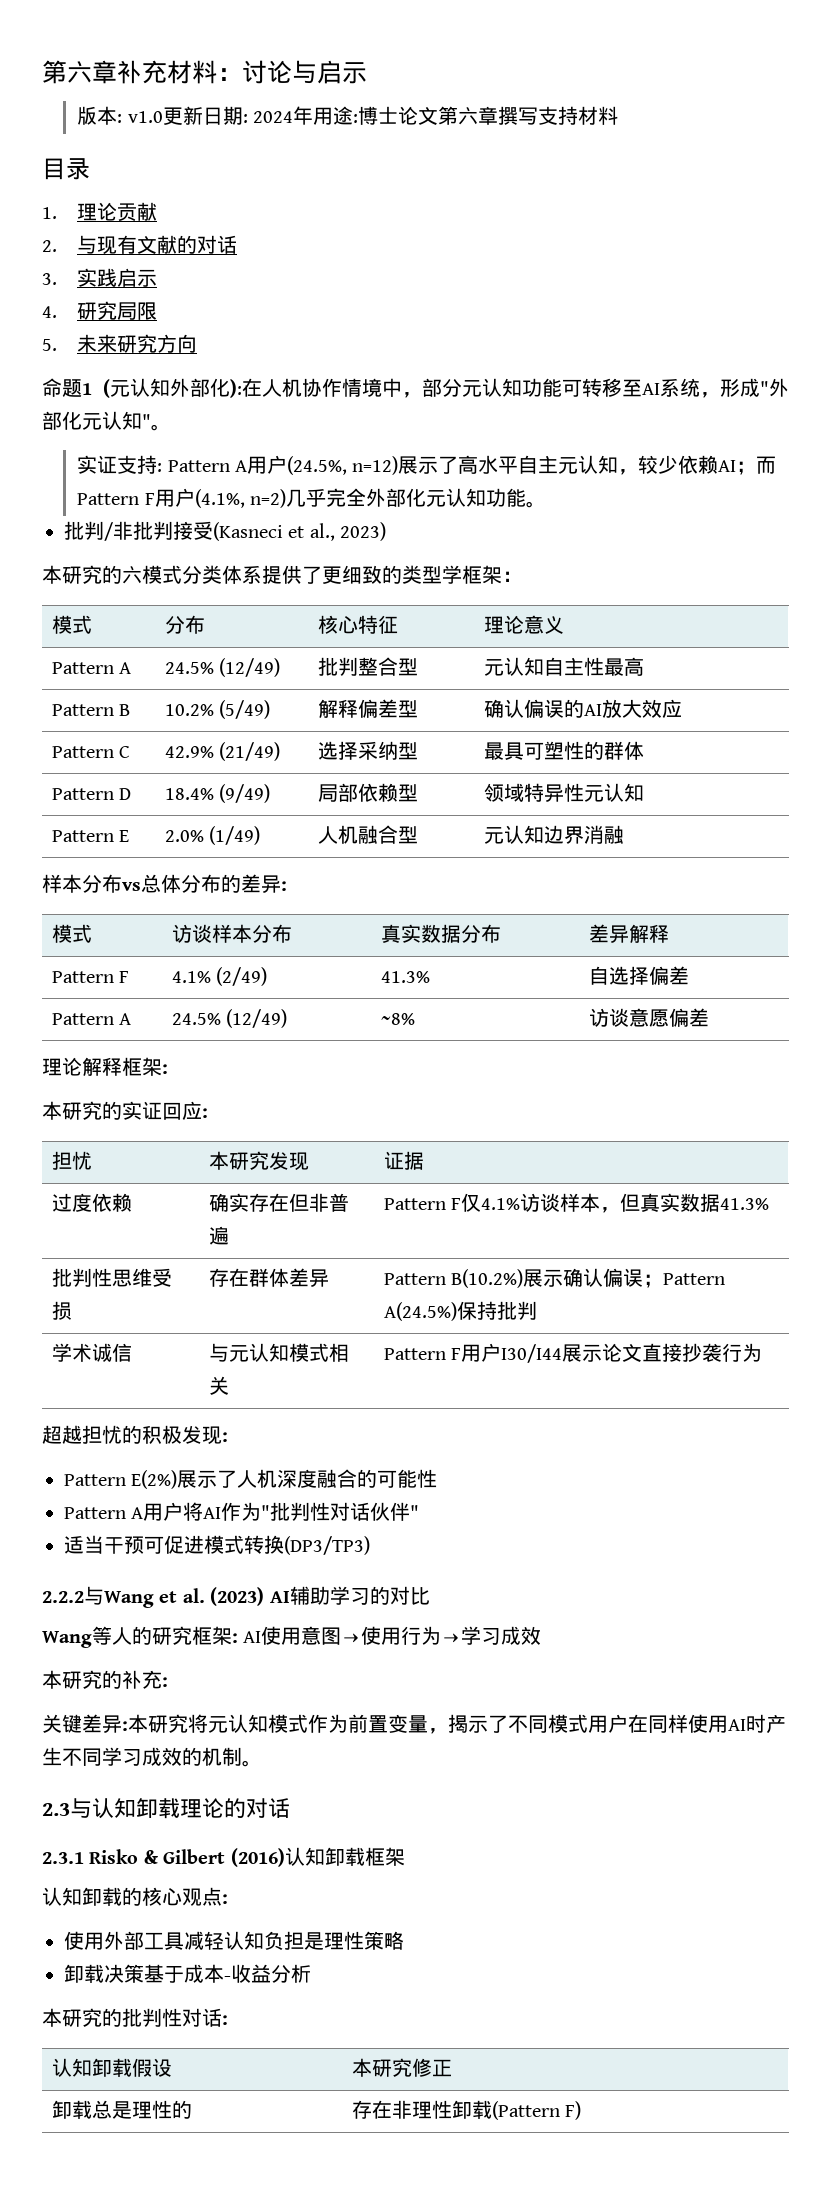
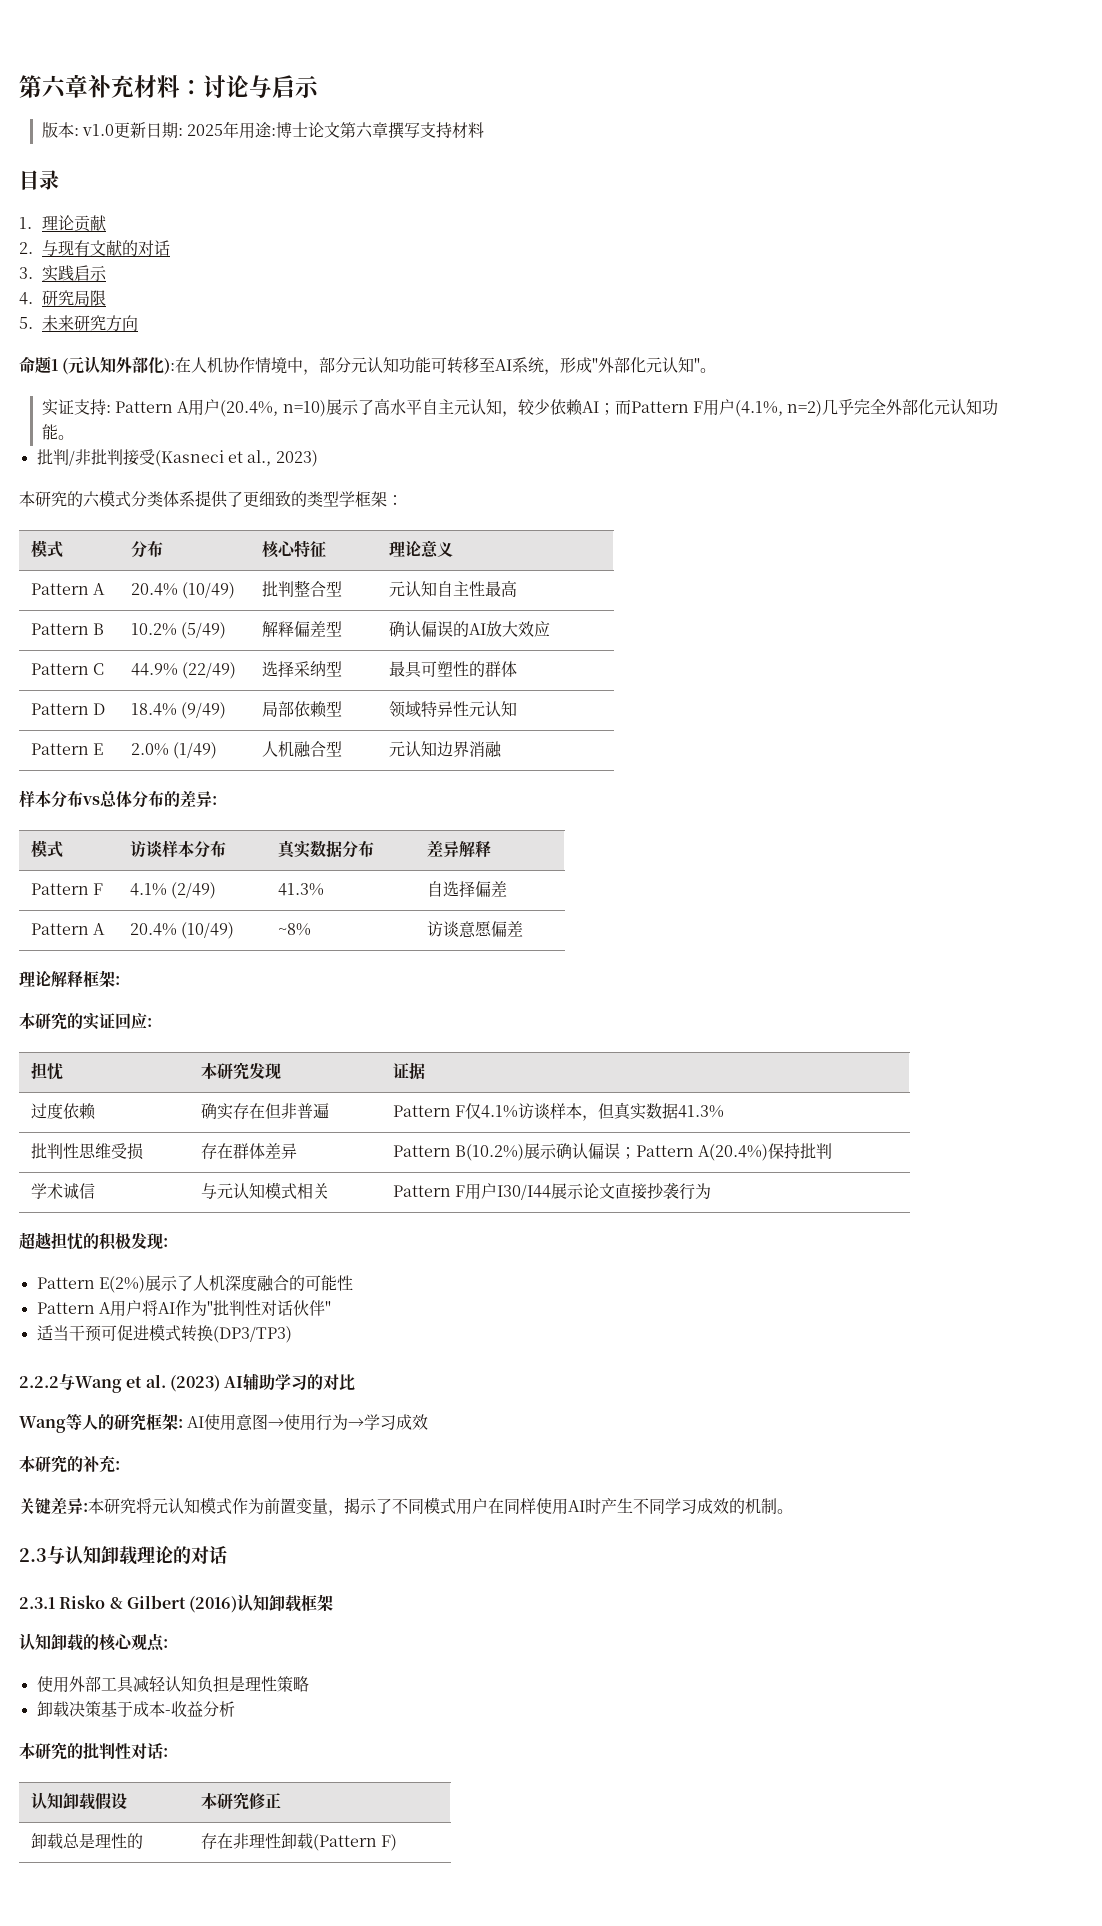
- 版本: v1.0更新日期: 2024年用途:博士论文第六章撰写支持材料
+ 版本: v1.0更新日期: 2025年用途:博士论文第六章撰写支持材料
- 实证支持: Pattern A用户(24.5%, n=12)展示了高水平自主元认知，较少依赖AI；而Pattern F用户(4.1%, n=2)几乎完全外部化元认知功能。
+ 实证支持: Pattern A用户(20.4%, n=10)展示了高水平自主元认知，较少依赖AI；而Pattern F用户(4.1%, n=2)几乎完全外部化元认知功能。
- Pattern A | 24.5% (12/49) | 批判整合型 | 元认知自主性最高
+ Pattern A | 20.4% (10/49) | 批判整合型 | 元认知自主性最高
- Pattern C | 42.9% (21/49) | 选择采纳型 | 最具可塑性的群体
+ Pattern C | 44.9% (22/49) | 选择采纳型 | 最具可塑性的群体
- Pattern A | 24.5% (12/49) | ~8% | 访谈意愿偏差
+ Pattern A | 20.4% (10/49) | ~8% | 访谈意愿偏差
- 批判性思维受损 | 存在群体差异 | Pattern B(10.2%)展示确认偏误；Pattern A(24.5%)保持批判
+ 批判性思维受损 | 存在群体差异 | Pattern B(10.2%)展示确认偏误；Pattern A(20.4%)保持批判

